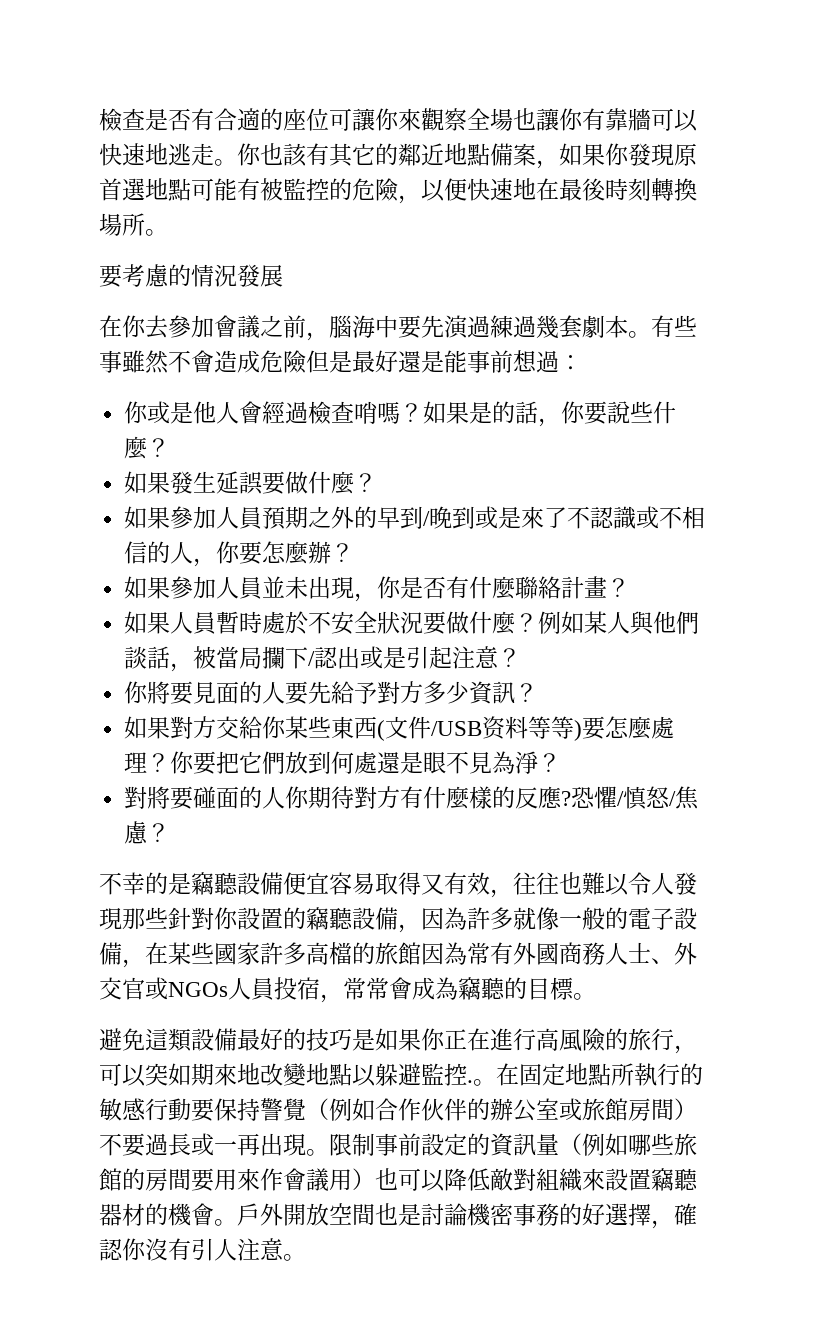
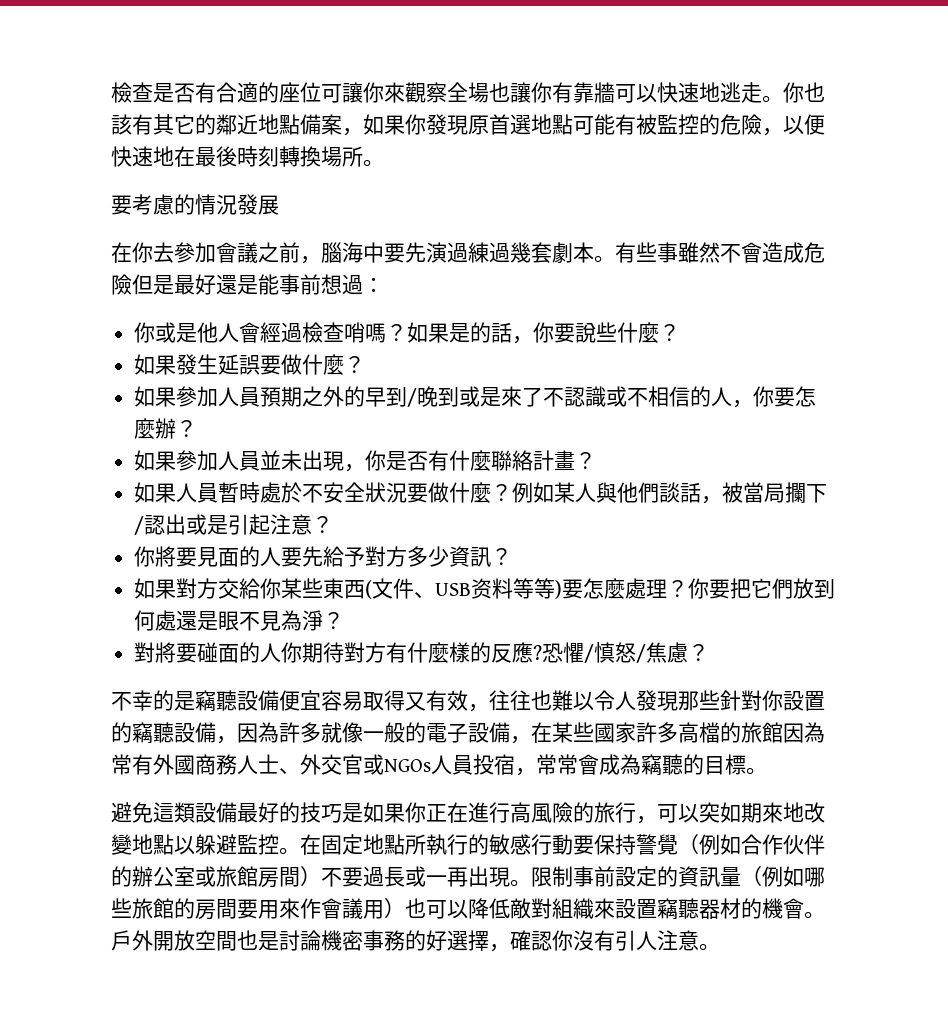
- 如果對方交給你某些東西(文件/USB资料等等)要怎麼處理？
+ 如果對方交給你某些東西(文件、USB资料等等)要怎麼處理？
- 避免這類設備最好的技巧是如果你正在進行高風險的旅行，可以突如期來地改變地點以躲避監控.。
+ 避免這類設備最好的技巧是如果你正在進行高風險的旅行，可以突如期來地改變地點以躲避監控。

